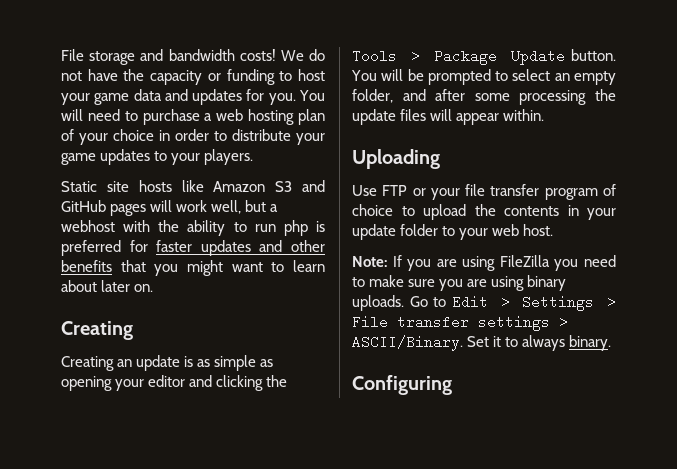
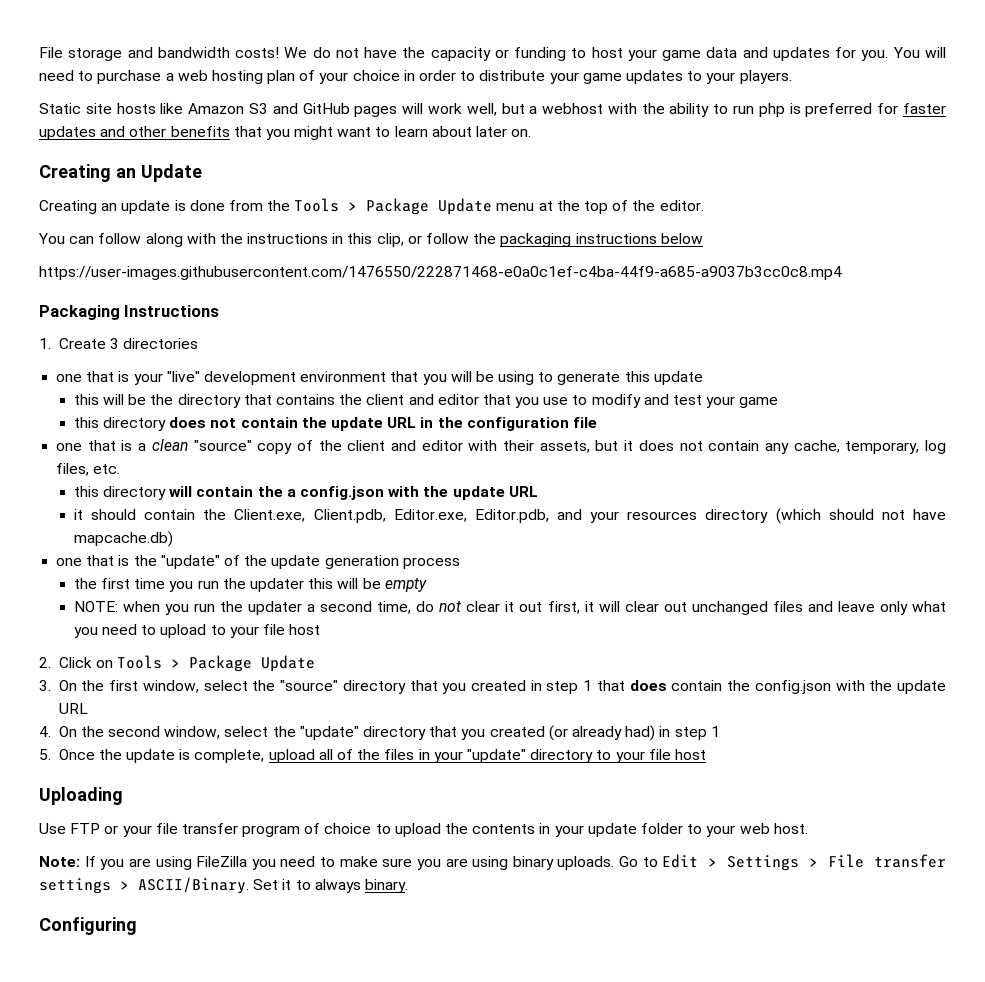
  Static site hosts like Amazon S3 and GitHub pages will work well, but a webhost with the ability to run php is preferred for faster updates and other benefits that you might want to learn about later on.
- Creating
+ Creating an Update
- Creating an update is as simple as opening your editor and clicking the Tools > Package Update button. You will be prompted to select an empty folder, and after some processing the update files will appear within.
+ Creating an update is done from the Tools > Package Update menu at the top of the editor.
+ You can follow along with the instructions in this clip, or follow the packaging instructions below
+ https://user-images.githubusercontent.com/1476550/222871468-e0a0c1ef-c4ba-44f9-a685-a9037b3cc0c8.mp4
+ Packaging Instructions
+ 1. Create 3 directories
+ one that is your "live" development environment that you will be using to generate this update
+ this will be the directory that contains the client and editor that you use to modify and test your game
+ this directory does not contain the update URL in the configuration file
+ one that is a clean "source" copy of the client and editor with their assets, but it does not contain any cache, temporary, log files, etc.
+ this directory will contain the a config.json with the update URL
+ it should contain the Client.exe, Client.pdb, Editor.exe, Editor.pdb, and your resources directory (which should not have mapcache.db)
+ one that is the "update" of the update generation process
+ the first time you run the updater this will be empty
+ NOTE: when you run the updater a second time, do not clear it out first, it will clear out unchanged files and leave only what you need to upload to your file host
+ 2. Click on Tools > Package Update
+ 3. On the first window, select the "source" directory that you created in step 1 that does contain the config.json with the update URL
+ 4. On the second window, select the "update" directory that you created (or already had) in step 1
+ 5. Once the update is complete, upload all of the files in your "update" directory to your file host

